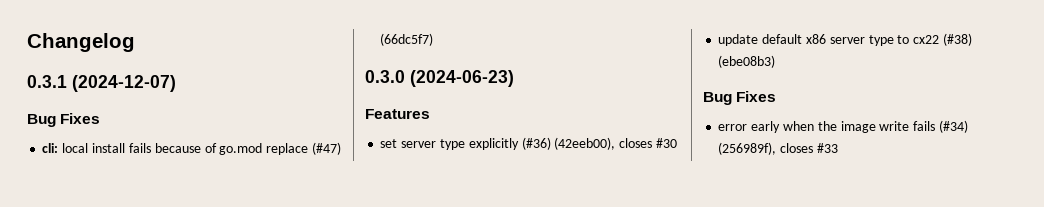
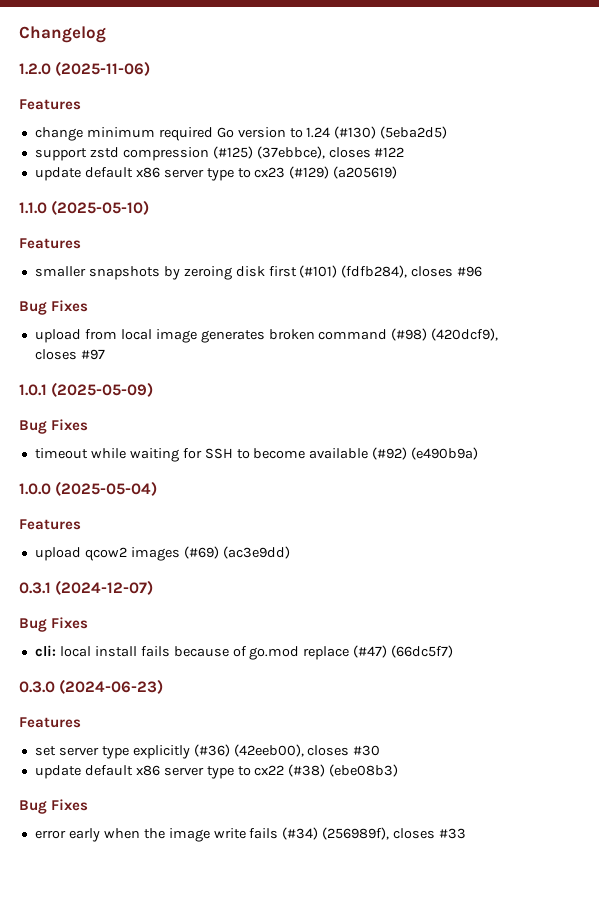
+ 1.2.0 (2025-11-06)
+ Features
+ change minimum required Go version to 1.24 (#130) (5eba2d5)
+ support zstd compression (#125) (37ebbce), closes #122
+ update default x86 server type to cx23 (#129) (a205619)
+ 1.1.0 (2025-05-10)
+ Features
+ smaller snapshots by zeroing disk first (#101) (fdfb284), closes #96
+ Bug Fixes
+ upload from local image generates broken command (#98) (420dcf9), closes #97
+ 1.0.1 (2025-05-09)
+ Bug Fixes
+ timeout while waiting for SSH to become available (#92) (e490b9a)
+ 1.0.0 (2025-05-04)
+ Features
+ upload qcow2 images (#69) (ac3e9dd)

